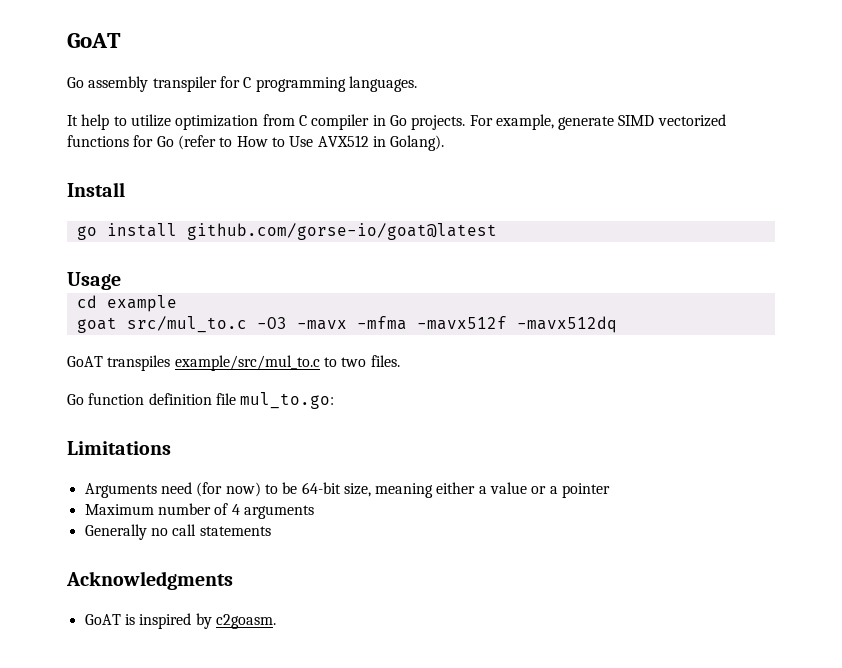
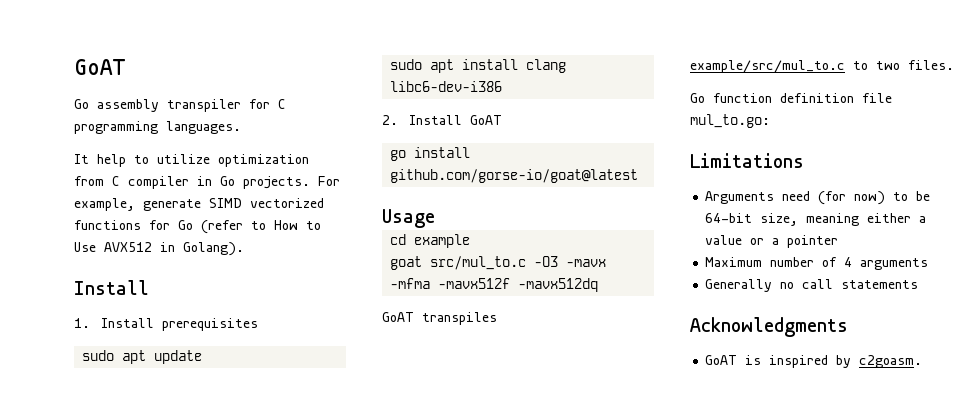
+ 1. Install prerequisites
+ sudo apt update
+ sudo apt install clang libc6-dev-i386
+ 2. Install GoAT

